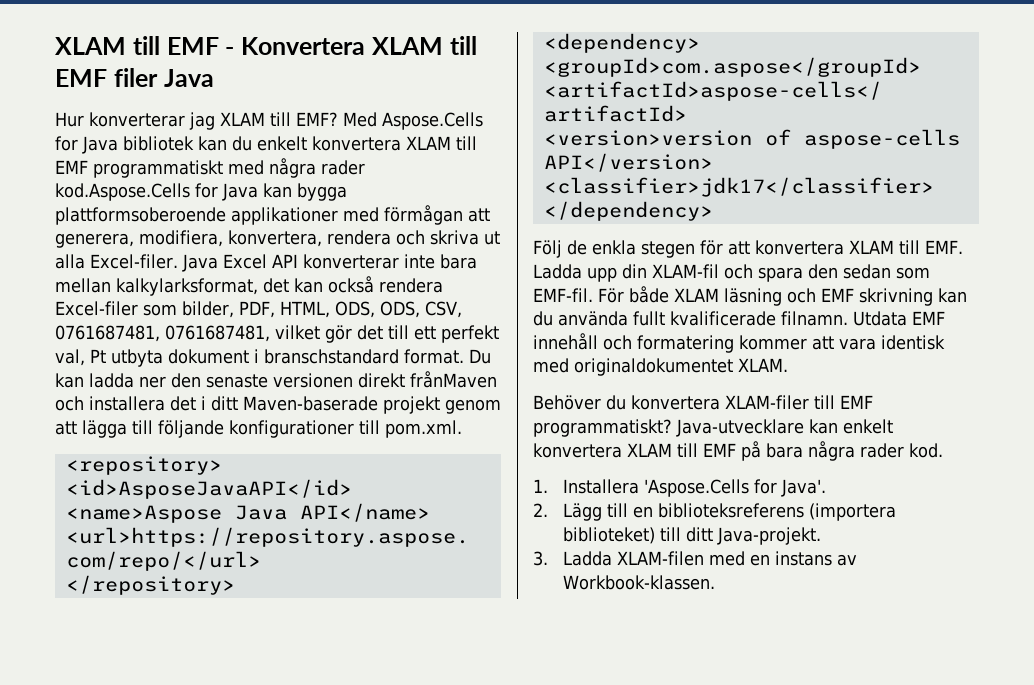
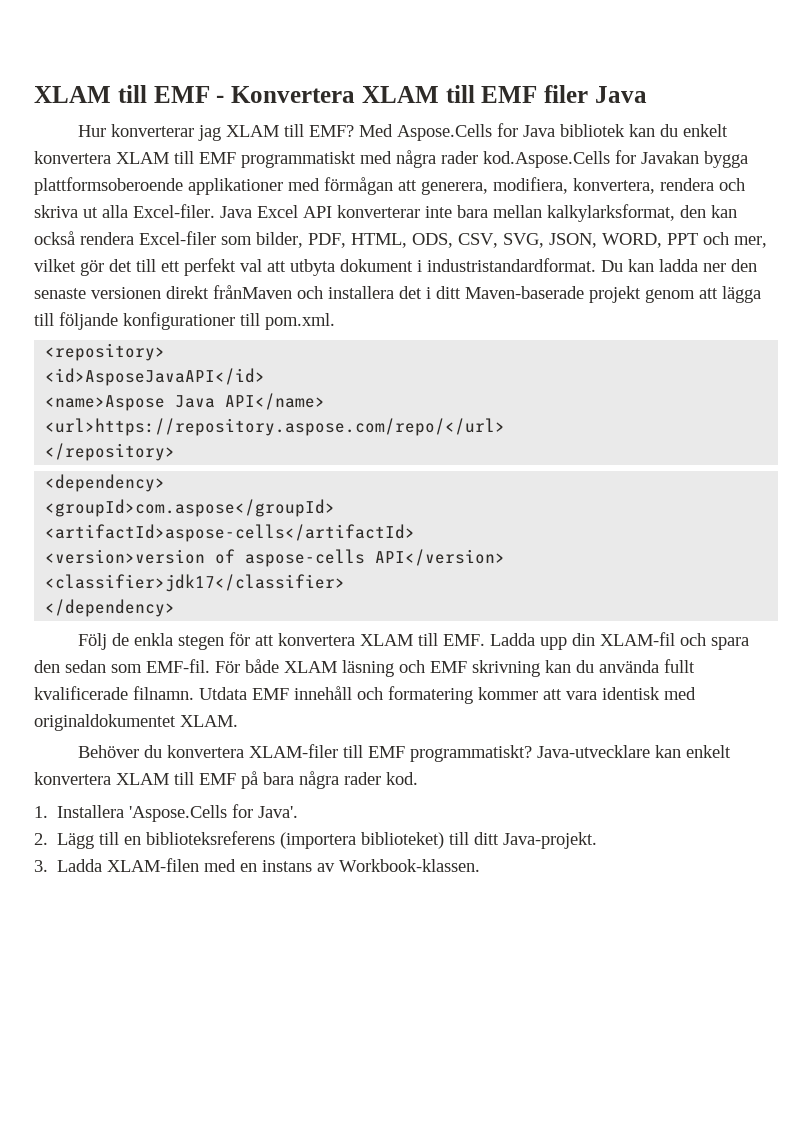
- Med Aspose.Cells for Java bibliotek kan du enkelt konvertera XLAM till EMF programmatiskt med några rader kod.Aspose.Cells for Java kan bygga plattformsoberoende applikationer med förmågan att generera, modifiera, konvertera, rendera och skriva ut alla Excel-filer.
+ Med Aspose.Cells for Java bibliotek kan du enkelt konvertera XLAM till EMF programmatiskt med några rader kod.Aspose.Cells for Javakan bygga plattformsoberoende applikationer med förmågan att generera, modifiera, konvertera, rendera och skriva ut alla Excel-filer.
- Java Excel API konverterar inte bara mellan kalkylarksformat, det kan också rendera Excel-filer som bilder, PDF, HTML, ODS, ODS, CSV, 0761687481, 0761687481, vilket gör det till ett perfekt val, Pt utbyta dokument i branschstandard format.
+ Java Excel API konverterar inte bara mellan kalkylarksformat, den kan också rendera Excel-filer som bilder, PDF, HTML, ODS, CSV, SVG, JSON, WORD, PPT och mer, vilket gör det till ett perfekt val att utbyta dokument i industristandardformat.

